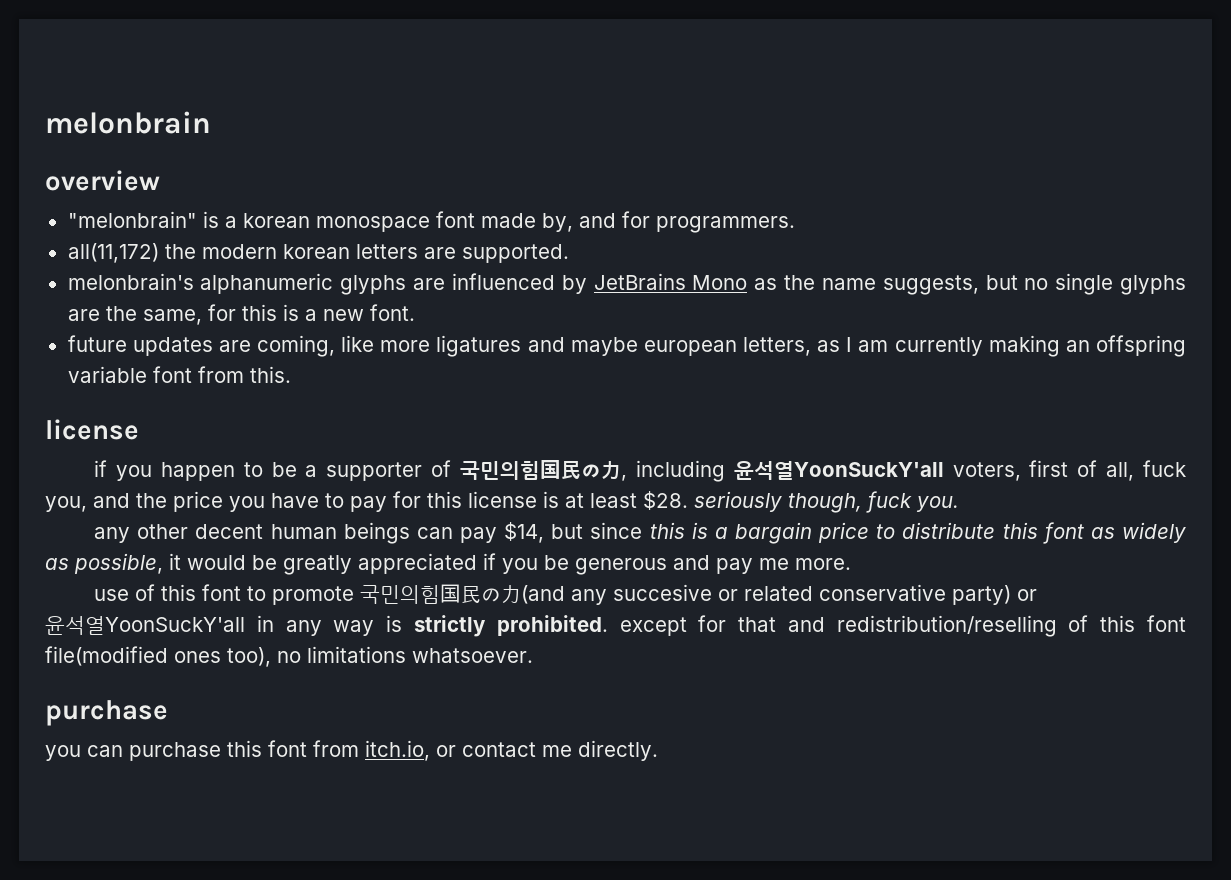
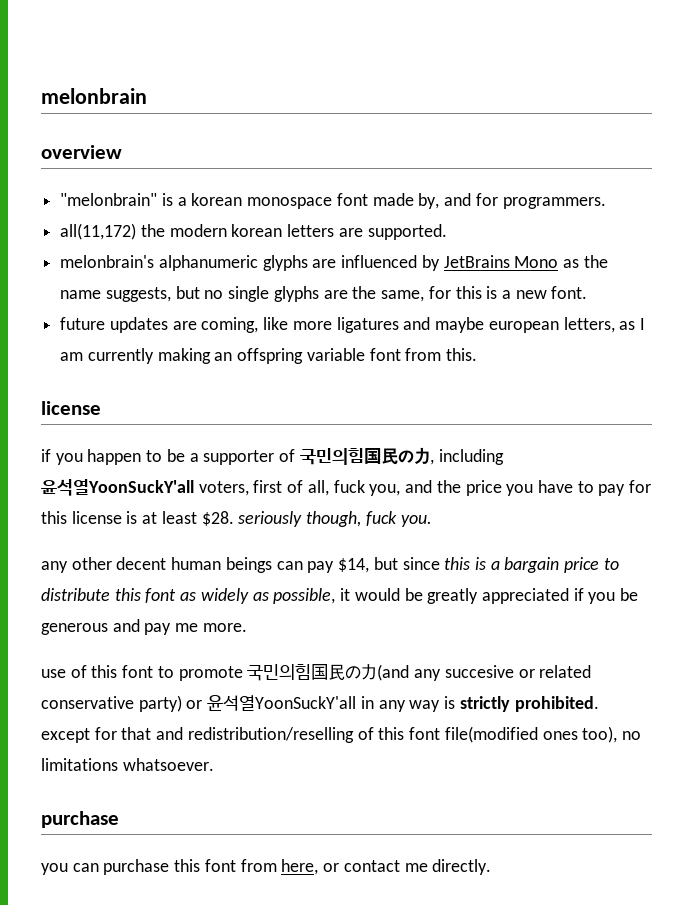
- you can purchase this font from itch.io, or contact me directly.
+ you can purchase this font from here, or contact me directly.

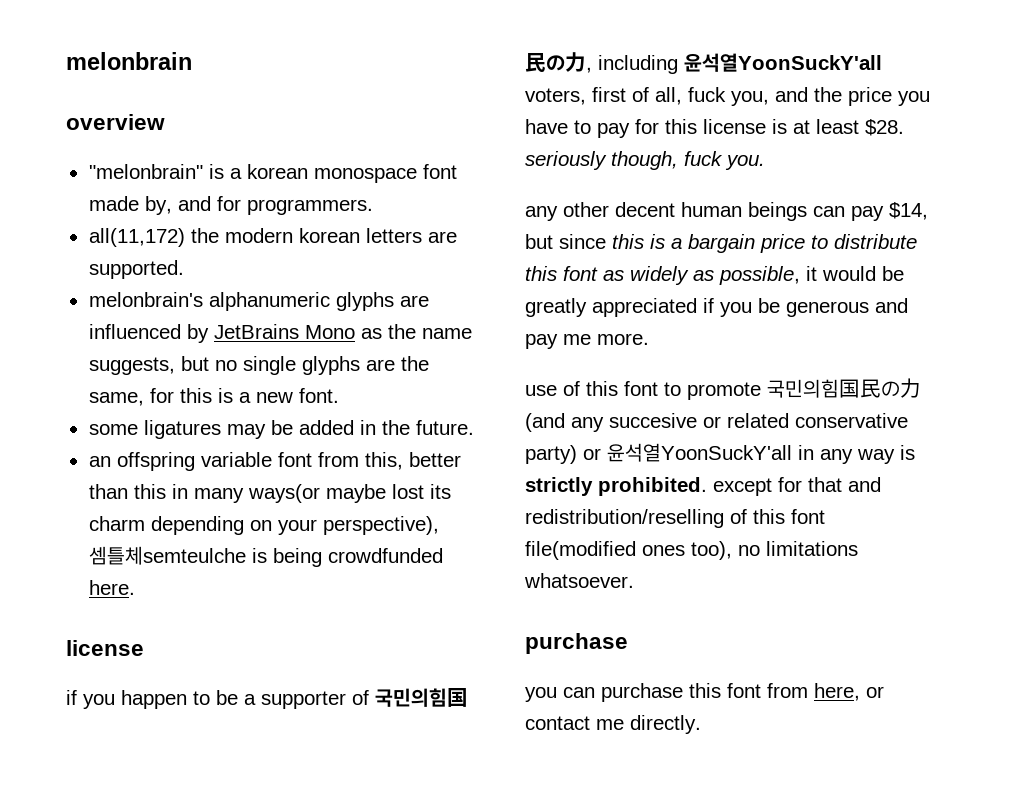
- future updates are coming, like more ligatures and maybe european letters, as I am currently making an offspring variable font from this.
+ some ligatures may be added in the future.
+ an offspring variable font from this, better than this in many ways(or maybe lost its charm depending on your perspective), 셈틀체semteulche is being crowdfunded here.

